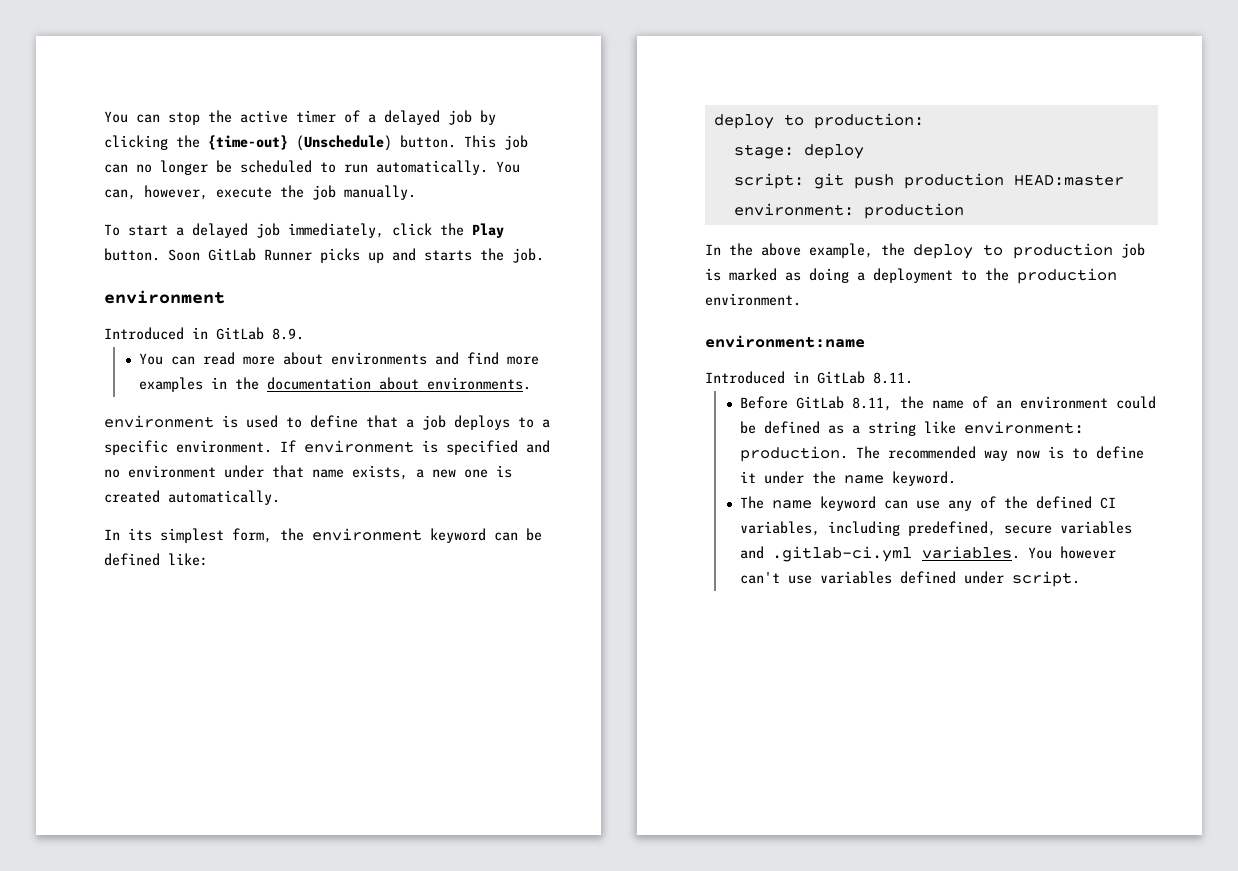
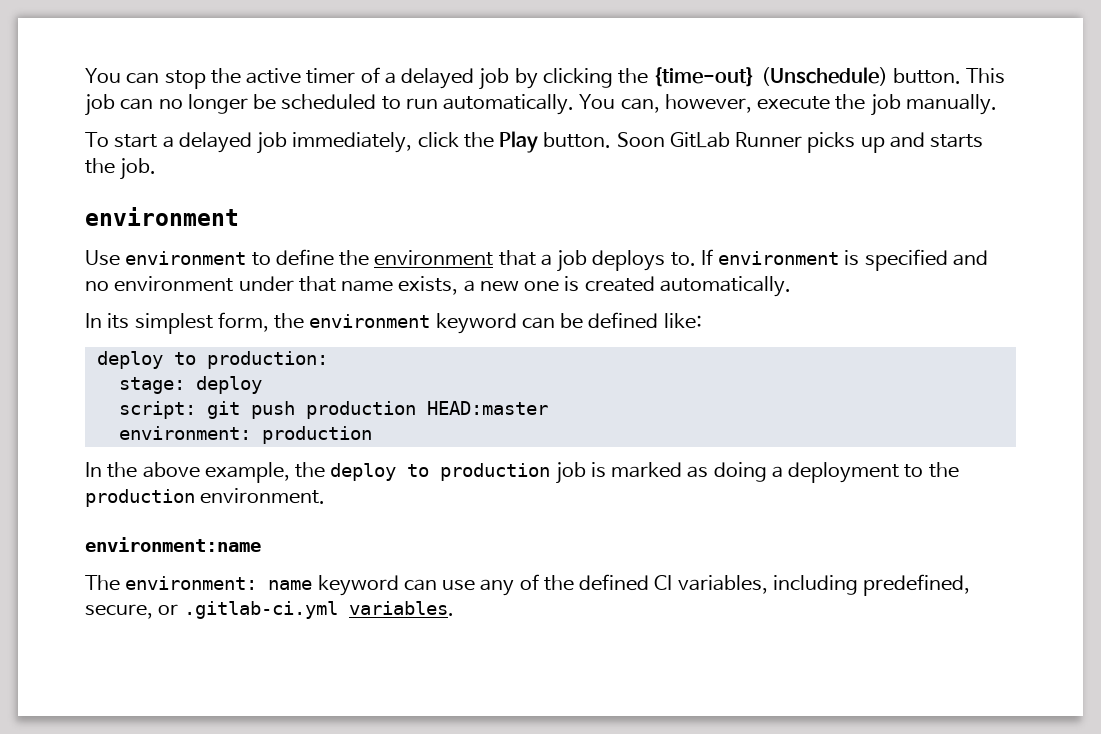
- Introduced in GitLab 8.9.
- You can read more about environments and find more examples in the documentation about environments.
- environment is used to define that a job deploys to a specific environment.
+ Use environment to define the environment that a job deploys to.
- Introduced in GitLab 8.11.
- Before GitLab 8.11, the name of an environment could be defined as a string like environment: production. The recommended way now is to define it under the name keyword.
- The name keyword can use any of the defined CI variables, including predefined, secure variables and .gitlab-ci.yml variables. You however can't use variables defined under script.
+ The environment: name keyword can use any of the defined CI variables, including predefined, secure, or .gitlab-ci.yml variables.

